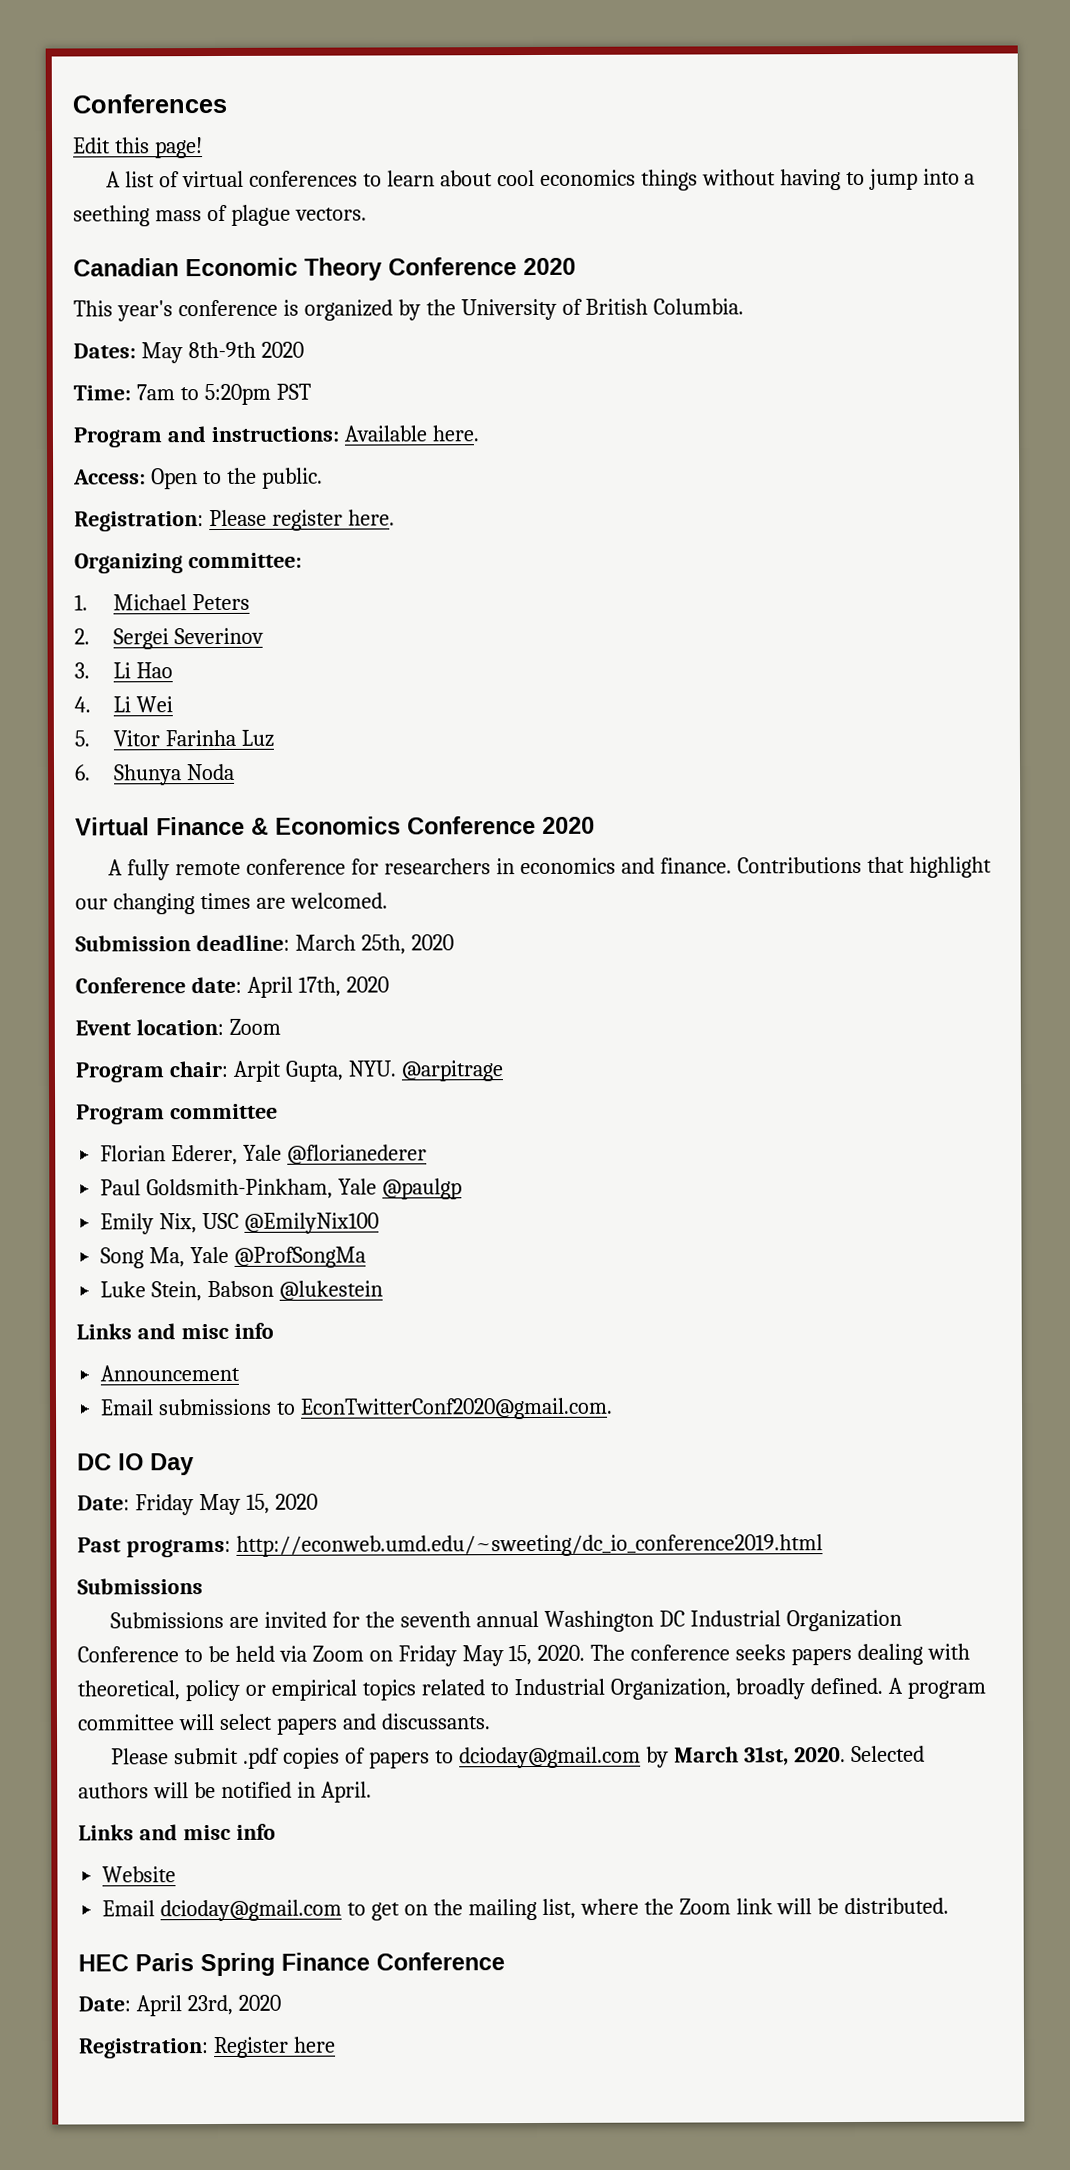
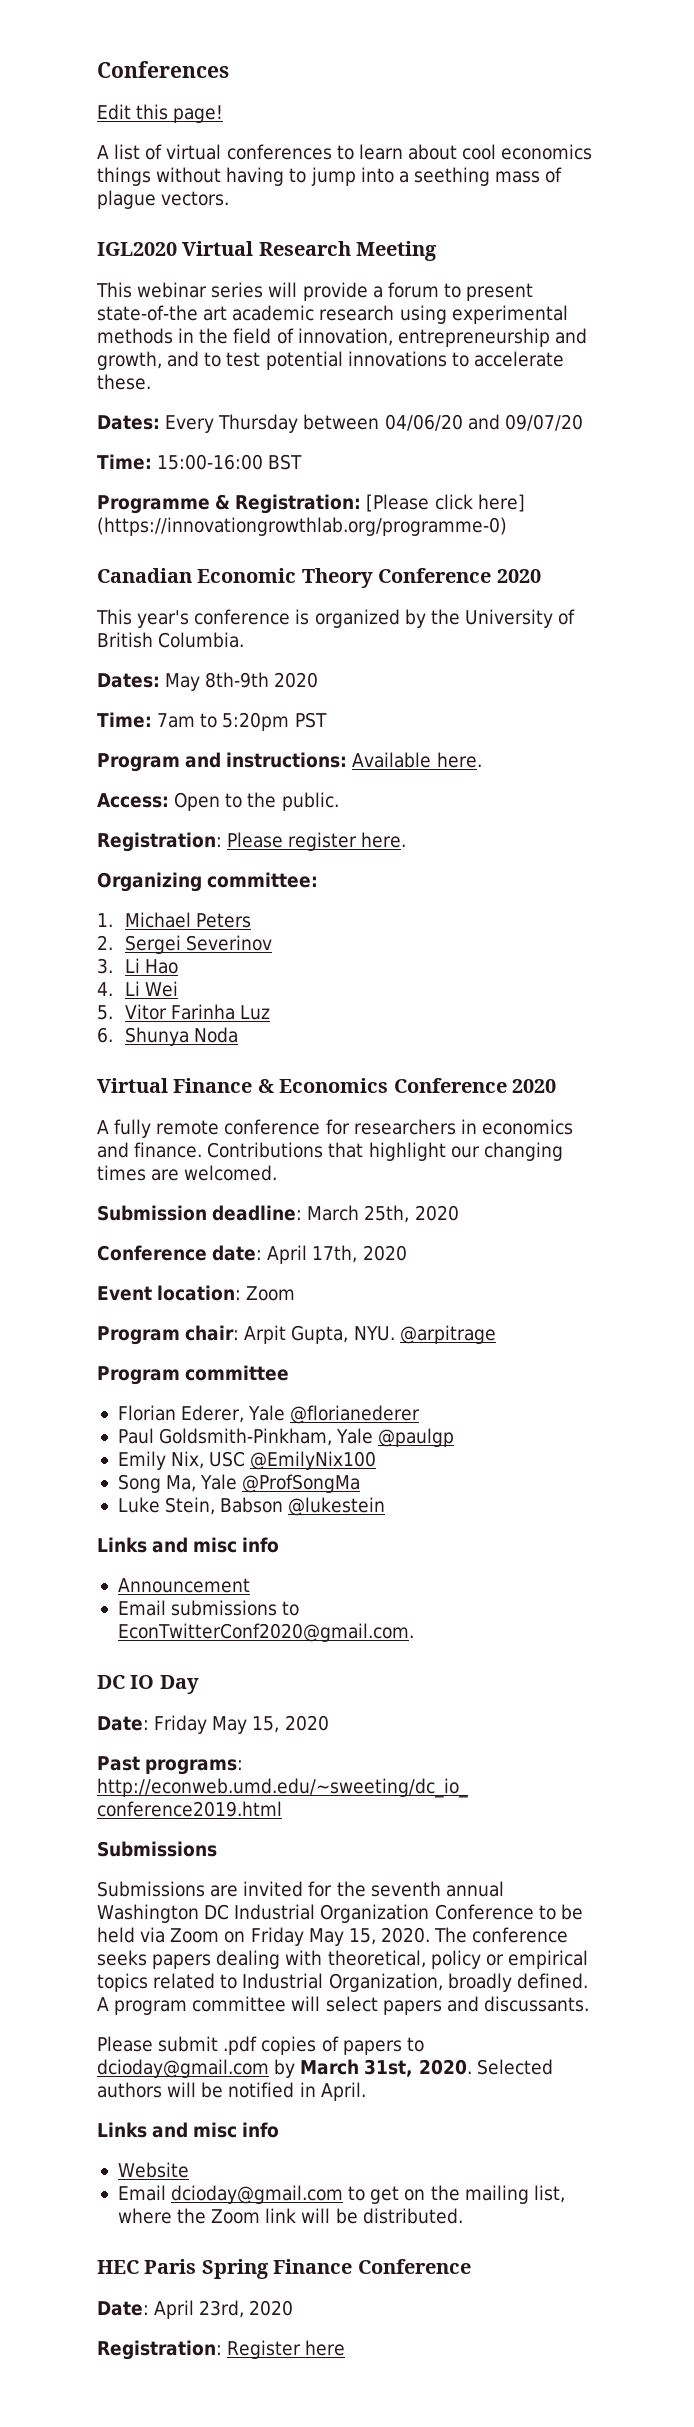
+ IGL2020 Virtual Research Meeting
+ This webinar series will provide a forum to present state-of-the art academic research using experimental methods in the field of innovation, entrepreneurship and growth, and to test potential innovations to accelerate these.
+ Dates: Every Thursday between 04/06/20 and 09/07/20
+ Time: 15:00-16:00 BST
+ Programme & Registration: [Please click here] (https://innovationgrowthlab.org/programme-0)

